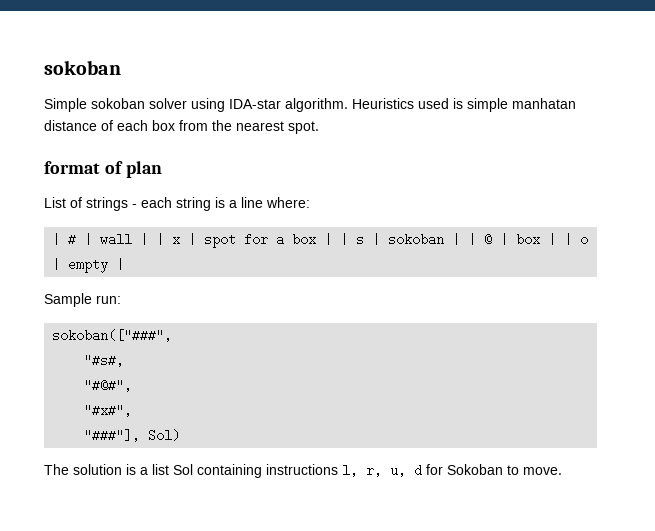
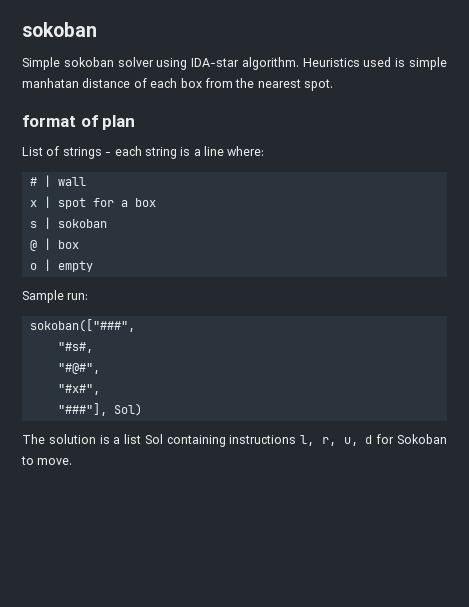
- | # | wall | | x | spot for a box | | s | sokoban | | @ | box | | o | empty |
+ # | wall
+ x | spot for a box
+ s | sokoban
+ @ | box
+ o | empty

